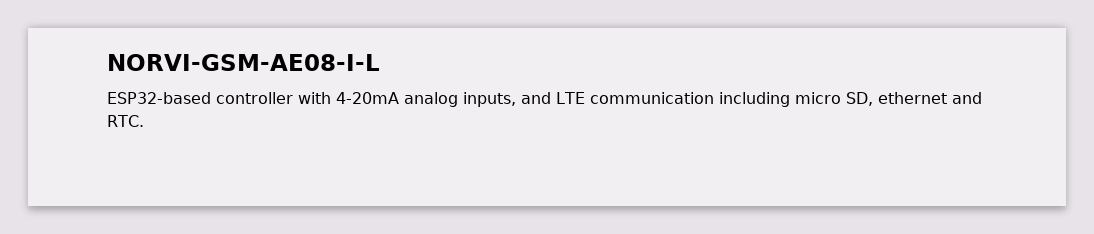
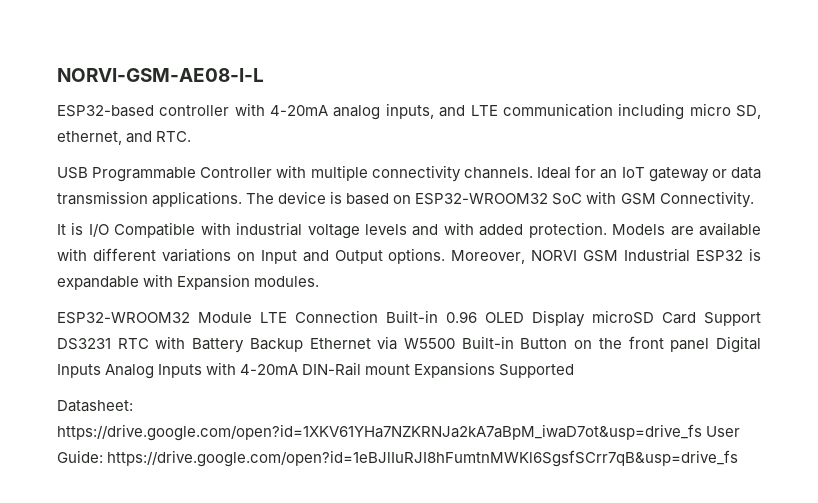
- ESP32-based controller with 4-20mA analog inputs, and LTE communication including micro SD, ethernet and RTC.
+ ESP32-based controller with 4-20mA analog inputs, and LTE communication including micro SD, ethernet, and RTC.
+ USB Programmable Controller with multiple connectivity channels. Ideal for an IoT gateway or data transmission applications. The device is based on ESP32-WROOM32 SoC with GSM Connectivity.
+ It is I/O Compatible with industrial voltage levels and with added protection. Models are available with different variations on Input and Output options. Moreover, NORVI GSM Industrial ESP32 is expandable with Expansion modules.
+ ESP32-WROOM32 Module LTE Connection Built-in 0.96 OLED Display microSD Card Support DS3231 RTC with Battery Backup Ethernet via W5500 Built-in Button on the front panel Digital Inputs Analog Inputs with 4-20mA DIN-Rail mount Expansions Supported
+ Datasheet: https://drive.google.com/open?id=1XKV61YHa7NZKRNJa2kA7aBpM_iwaD7ot&usp=drive_fs User Guide: https://drive.google.com/open?id=1eBJlIuRJI8hFumtnMWKl6SgsfSCrr7qB&usp=drive_fs

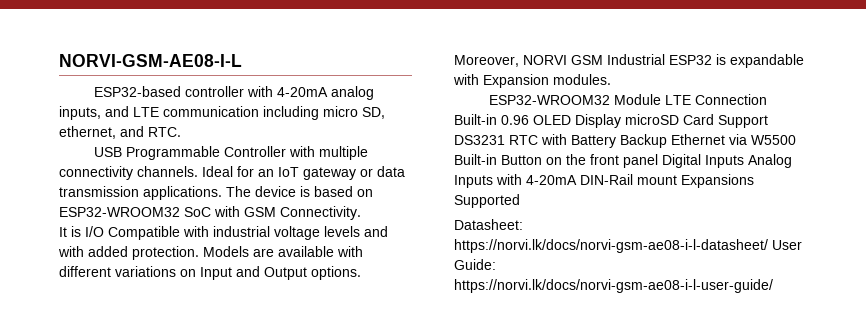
- Datasheet: https://drive.google.com/open?id=1XKV61YHa7NZKRNJa2kA7aBpM_iwaD7ot&usp=drive_fs User Guide: https://drive.google.com/open?id=1eBJlIuRJI8hFumtnMWKl6SgsfSCrr7qB&usp=drive_fs
+ Datasheet: https://norvi.lk/docs/norvi-gsm-ae08-i-l-datasheet/ User Guide: https://norvi.lk/docs/norvi-gsm-ae08-i-l-user-guide/

